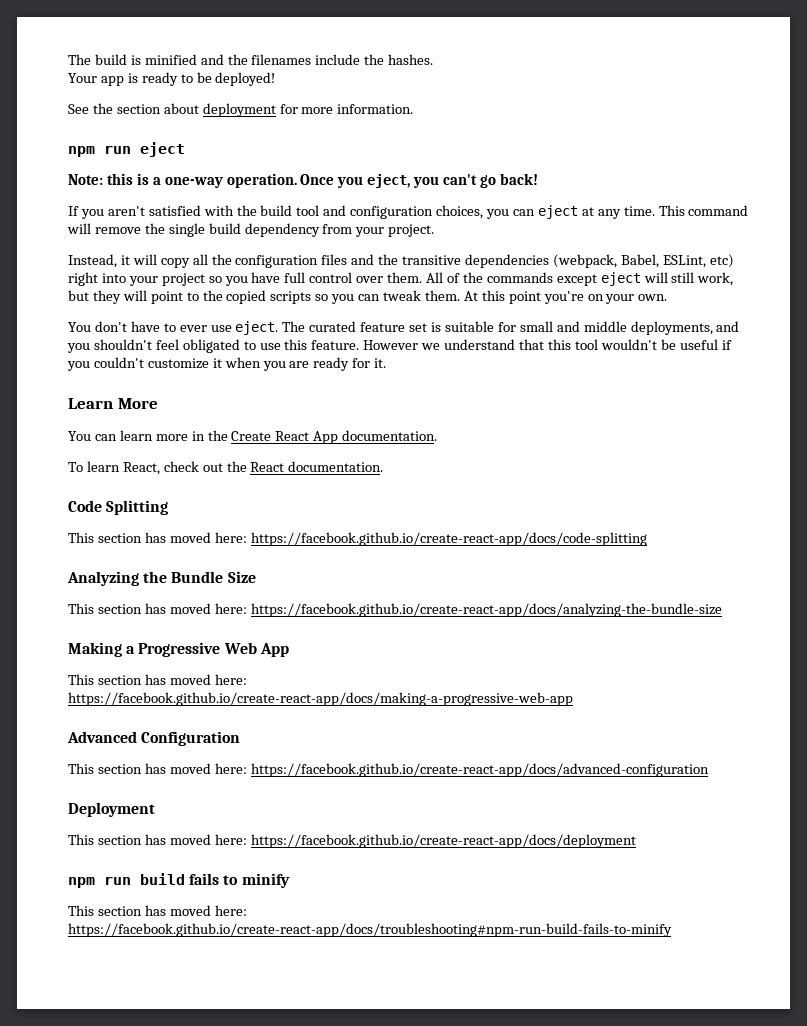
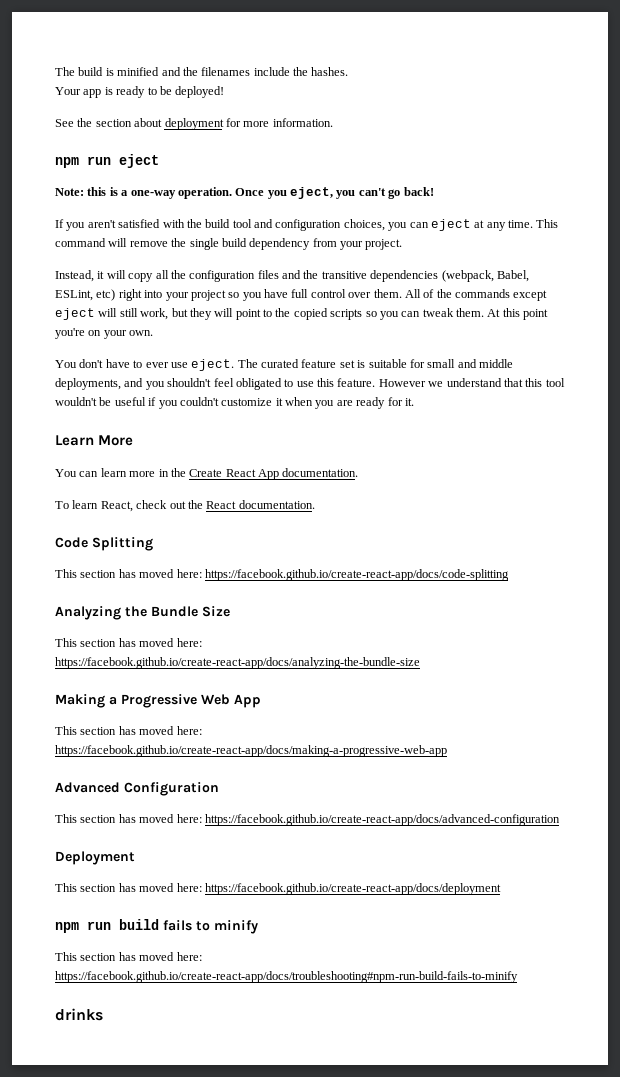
+ drinks

